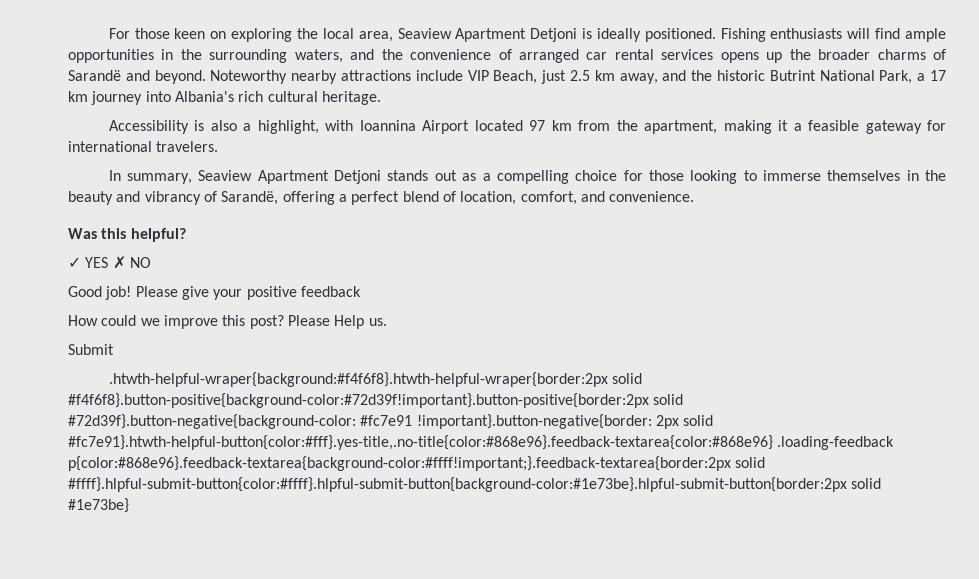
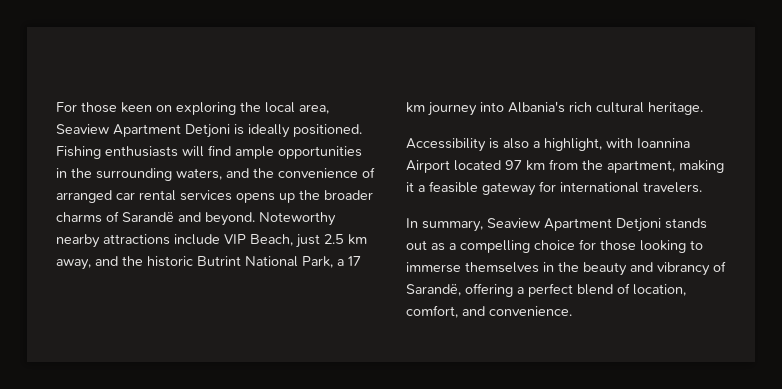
- Was this helpful?
- ✓ YES ✗ NO
- Good job! Please give your positive feedback
- How could we improve this post? Please Help us.
- Submit
- .htwth-helpful-wraper{background:#f4f6f8}.htwth-helpful-wraper{border:2px solid #f4f6f8}.button-positive{background-color:#72d39f!important}.button-positive{border:2px solid #72d39f}.button-negative{background-color: #fc7e91 !important}.button-negative{border: 2px solid #fc7e91}.htwth-helpful-button{color:#fff}.yes-title,.no-title{color:#868e96}.feedback-textarea{color:#868e96} .loading-feedback p{color:#868e96}.feedback-textarea{background-color:#ffff!important;}.feedback-textarea{border:2px solid #ffff}.hlpful-submit-button{color:#ffff}.hlpful-submit-button{background-color:#1e73be}.hlpful-submit-button{border:2px solid #1e73be}

